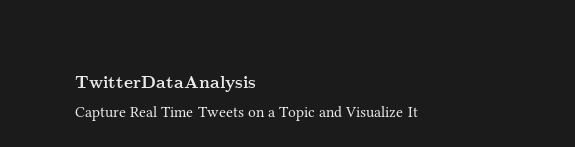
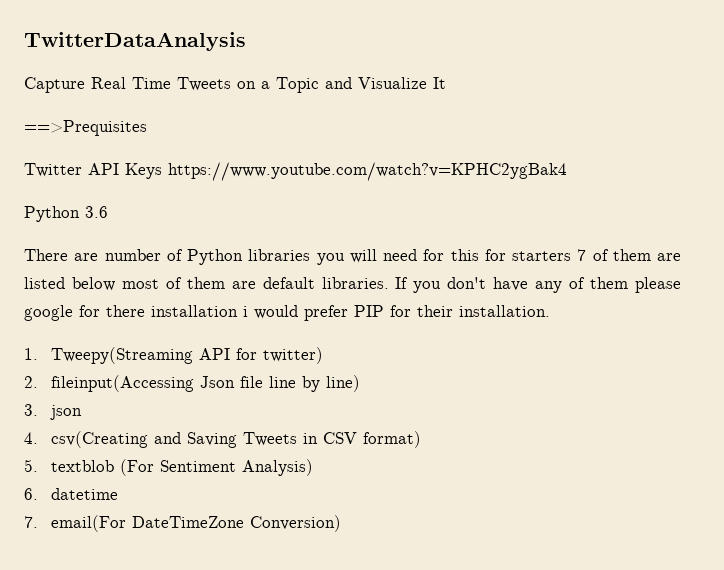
+ ==>Prequisites
+ Twitter API Keys https://www.youtube.com/watch?v=KPHC2ygBak4
+ Python 3.6
+ There are number of Python libraries you will need for this for starters 7 of them are listed below most of them are default libraries. If you don't have any of them please google for there installation i would prefer PIP for their installation.
+ 1. Tweepy(Streaming API for twitter)
+ 2. fileinput(Accessing Json file line by line)
+ 3. json
+ 4. csv(Creating and Saving Tweets in CSV format)
+ 5. textblob (For Sentiment Analysis)
+ 6. datetime
+ 7. email(For DateTimeZone Conversion)

